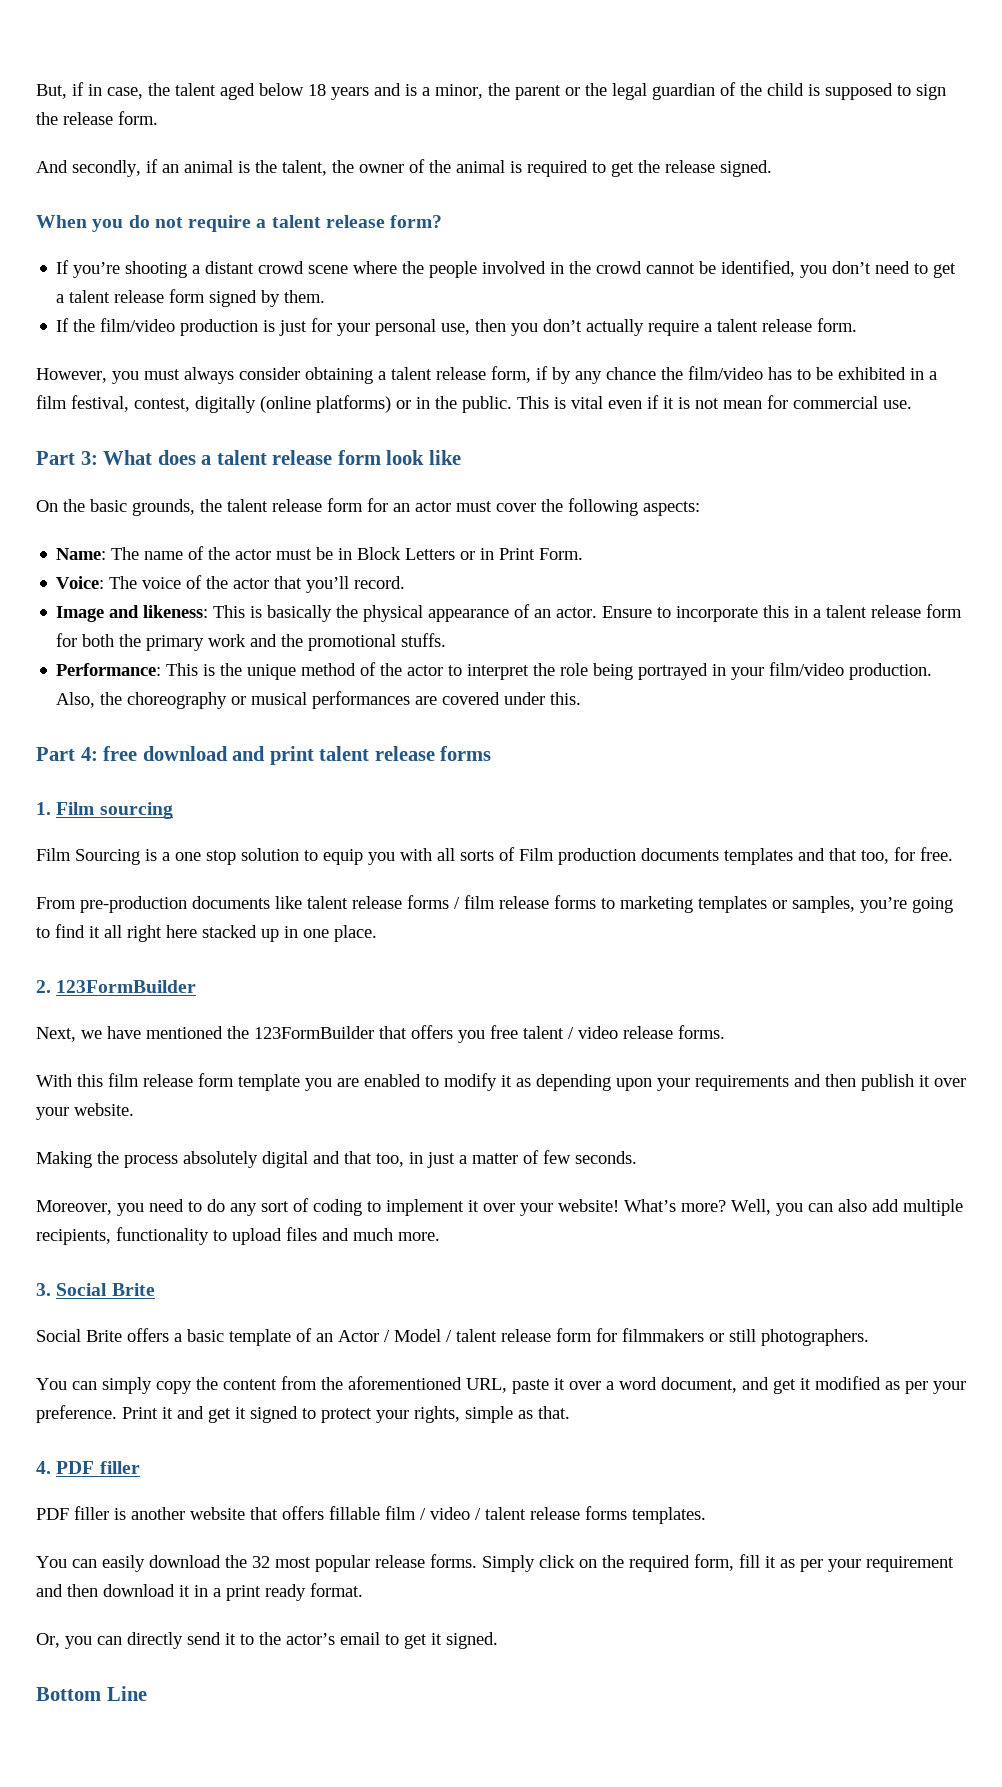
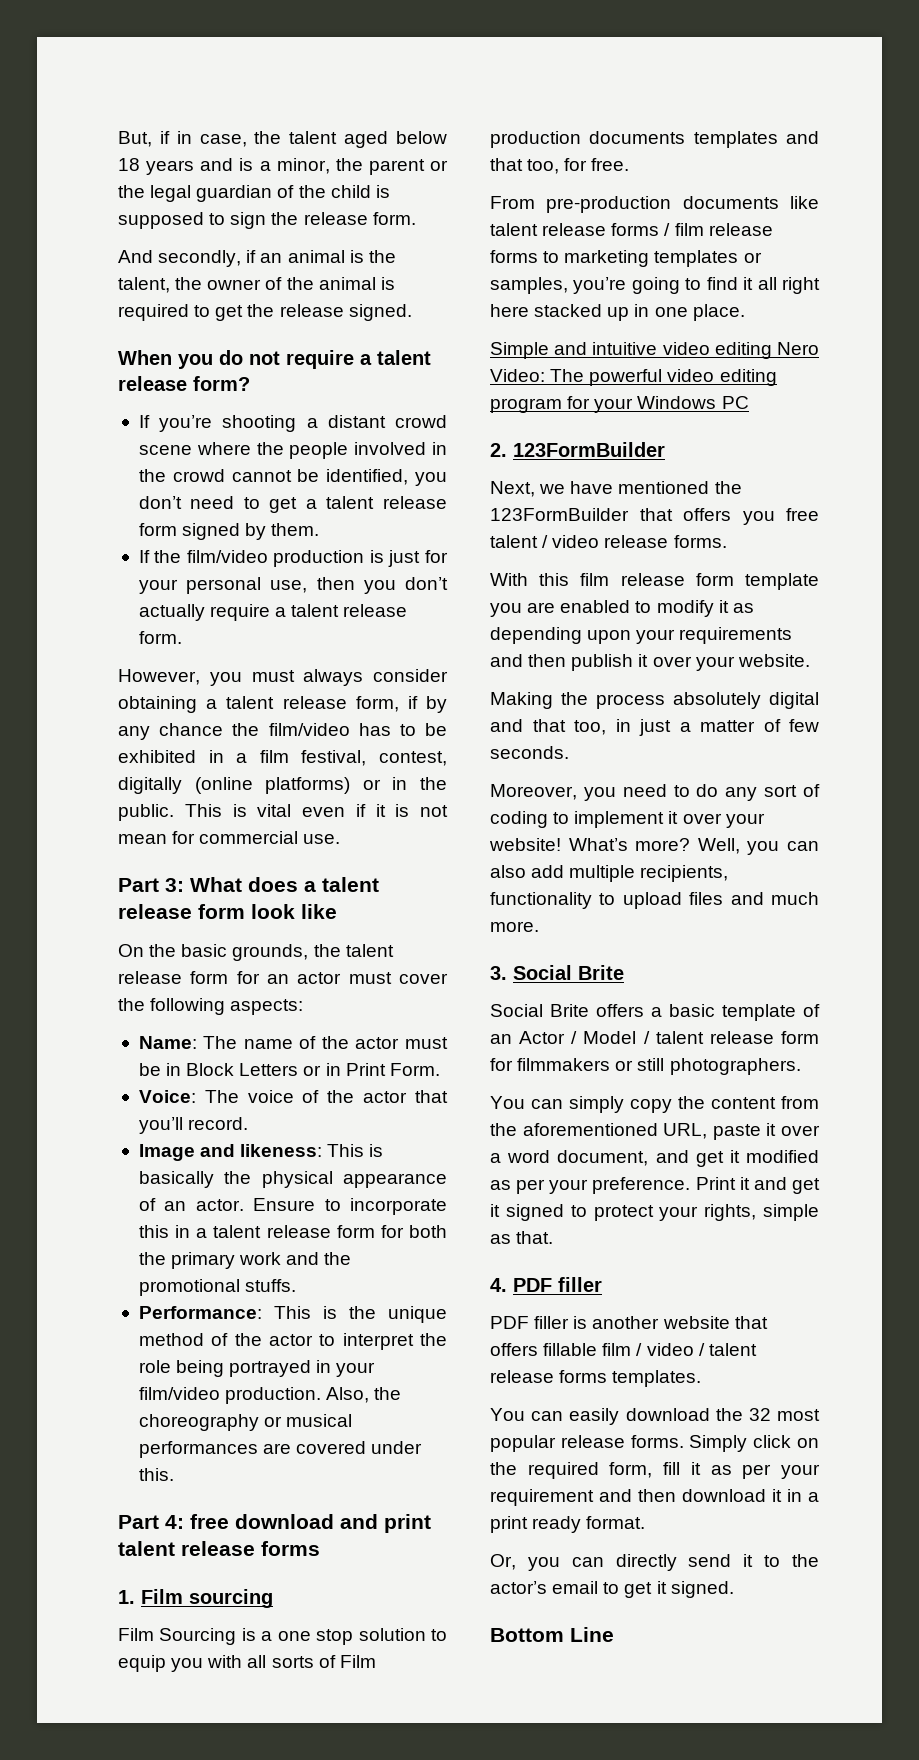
+ Simple and intuitive video editing Nero Video: The powerful video editing program for your Windows PC

